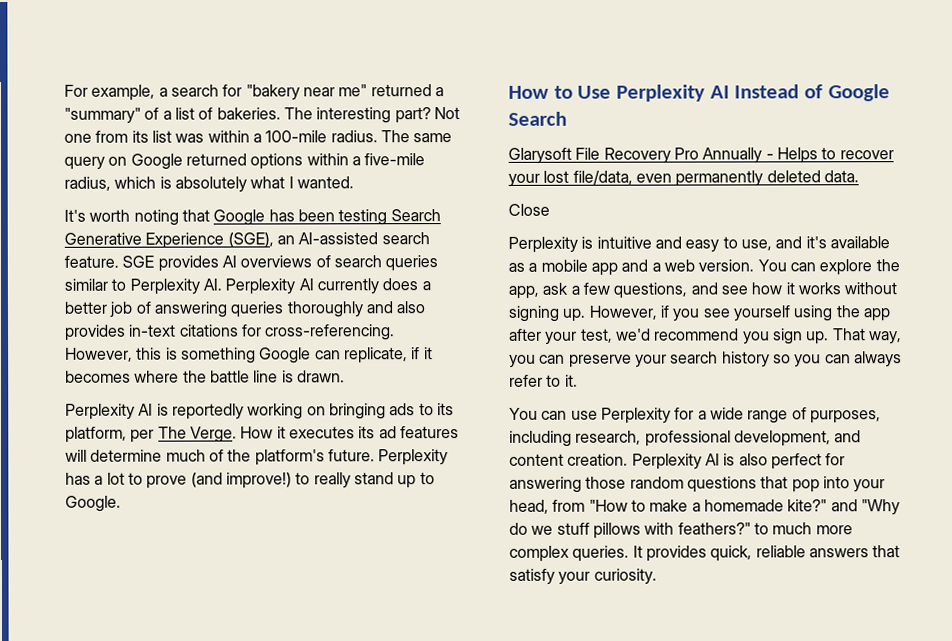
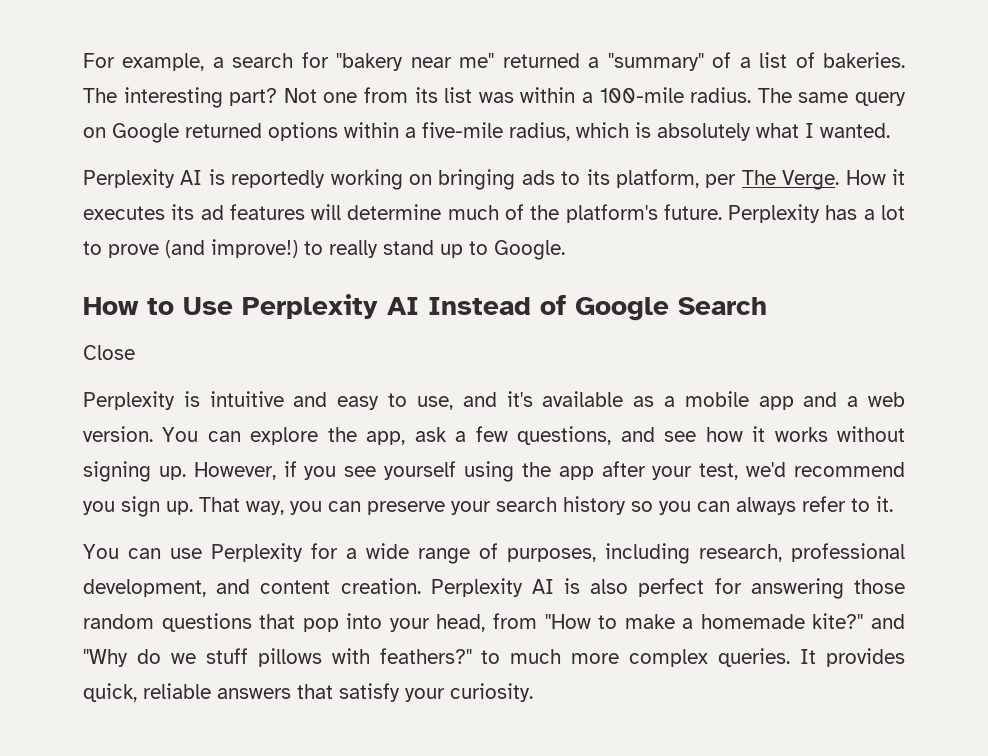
- It's worth noting that Google has been testing Search Generative Experience (SGE), an AI-assisted search feature. SGE provides AI overviews of search queries similar to Perplexity AI. Perplexity AI currently does a better job of answering queries thoroughly and also provides in-text citations for cross-referencing. However, this is something Google can replicate, if it becomes where the battle line is drawn.
- Glarysoft File Recovery Pro Annually - Helps to recover your lost file/data, even permanently deleted data.

